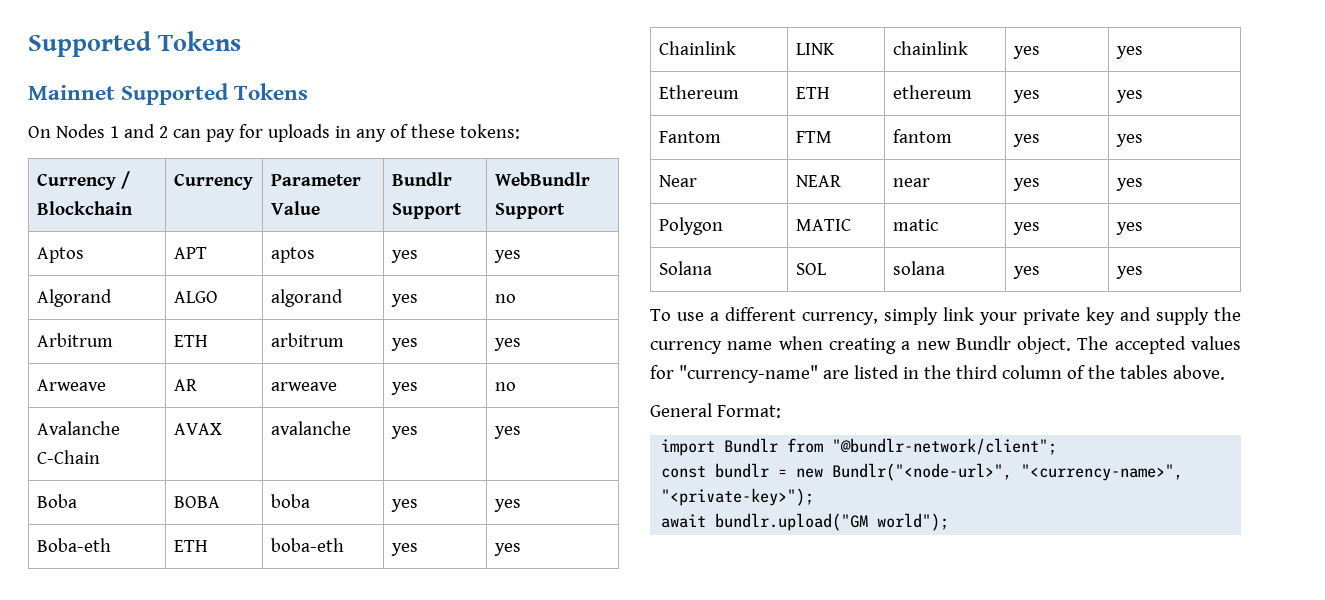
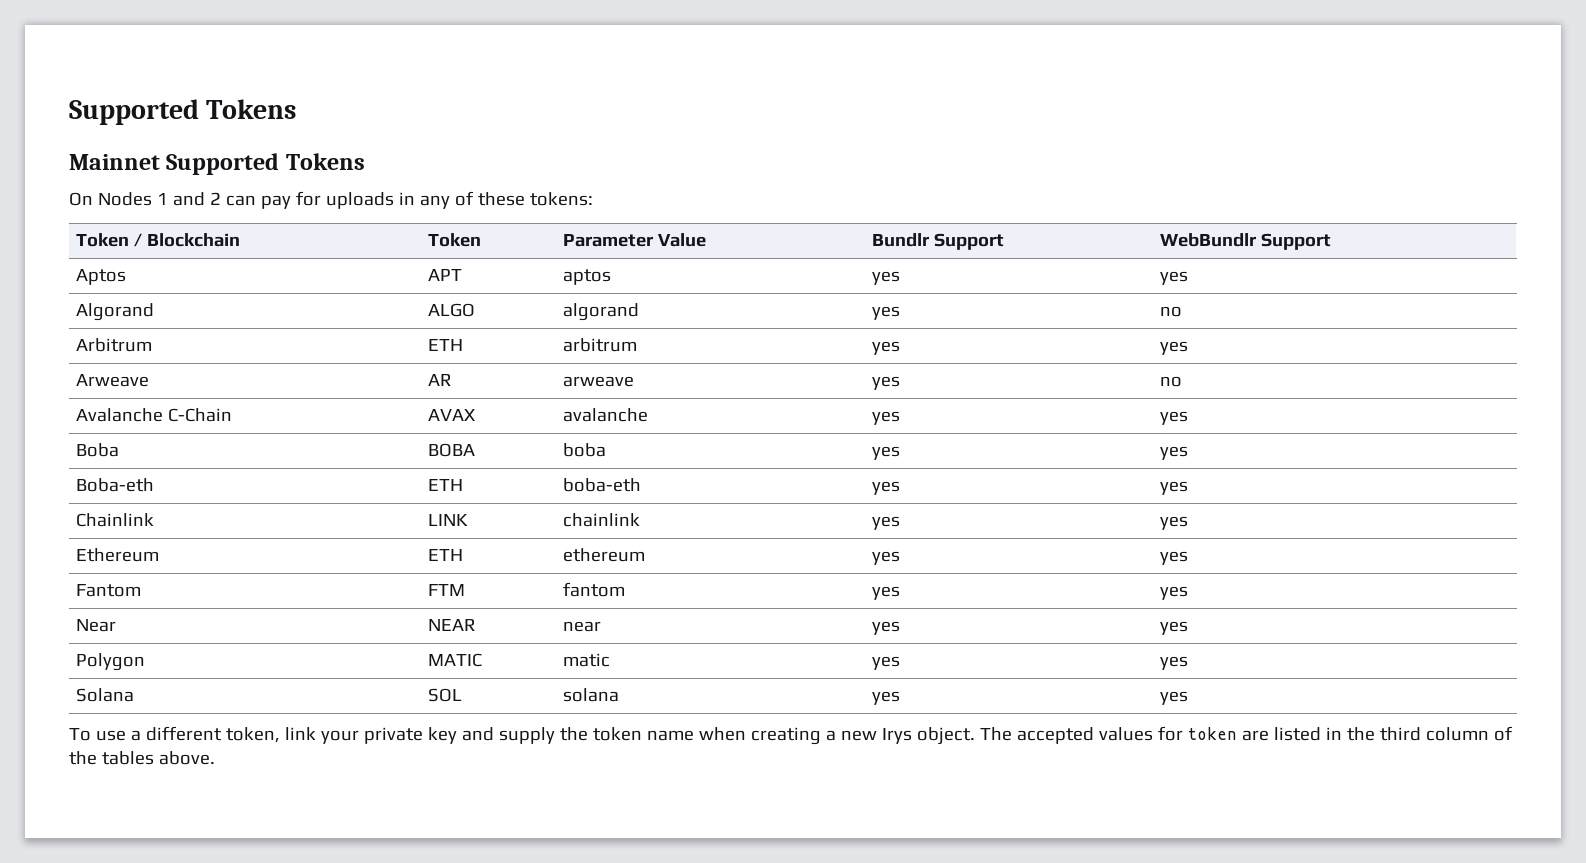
- Currency / Blockchain | Currency | Parameter Value | Bundlr Support | WebBundlr Support
+ Token / Blockchain | Token | Parameter Value | Bundlr Support | WebBundlr Support
- To use a different currency, simply link your private key and supply the currency name when creating a new Bundlr object.
+ To use a different token, link your private key and supply the token name when creating a new Irys object.
- The accepted values for "currency-name" are listed in the third column of the tables above.
+ The accepted values for token are listed in the third column of the tables above.
- General Format:
- import Bundlr from "@bundlr-network/client";
- const bundlr = new Bundlr("<node-url>", "<currency-name>", "<private-key>");
- await bundlr.upload("GM world");

